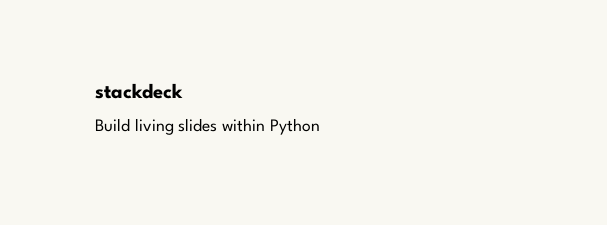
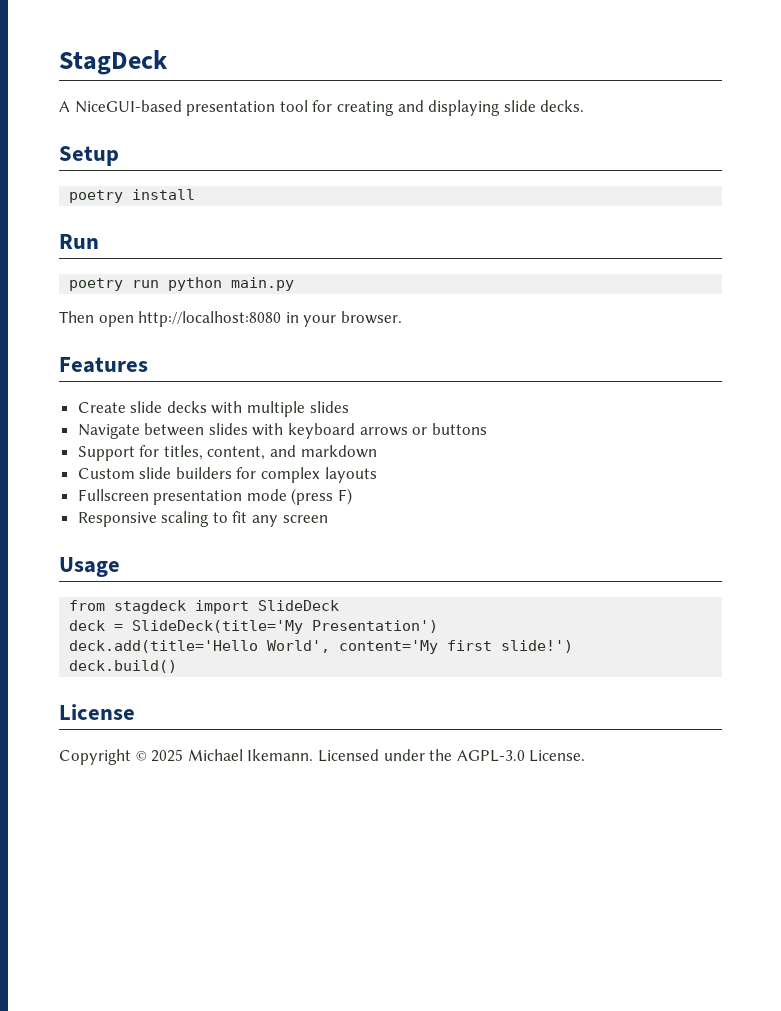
- stackdeck
- Build living slides within Python
+ StagDeck
+ A NiceGUI-based presentation tool for creating and displaying slide decks.
+ Setup
+ poetry install
+ Run
+ poetry run python main.py
+ Then open http://localhost:8080 in your browser.
+ Features
+ Create slide decks with multiple slides
+ Navigate between slides with keyboard arrows or buttons
+ Support for titles, content, and markdown
+ Custom slide builders for complex layouts
+ Fullscreen presentation mode (press F)
+ Responsive scaling to fit any screen
+ Usage
+ from stagdeck import SlideDeck
+ deck = SlideDeck(title='My Presentation')
+ deck.add(title='Hello World', content='My first slide!')
+ deck.build()
+ License
+ Copyright © 2025 Michael Ikemann. Licensed under the AGPL-3.0 License.

